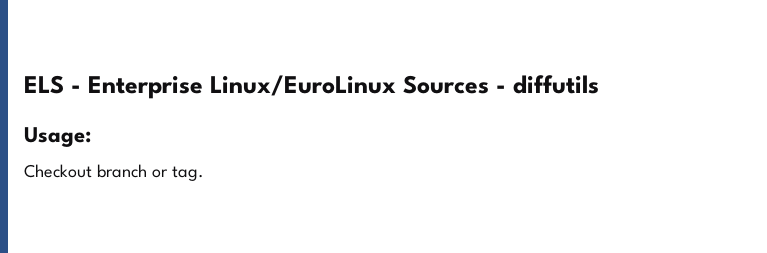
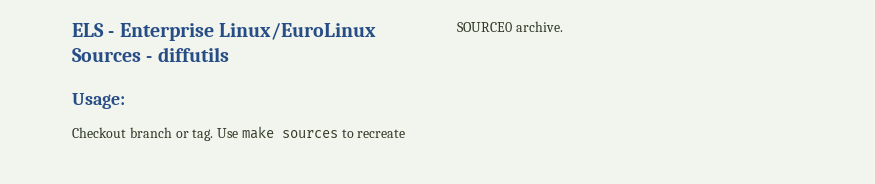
+ Use make sources to recreate SOURCE0 archive.

